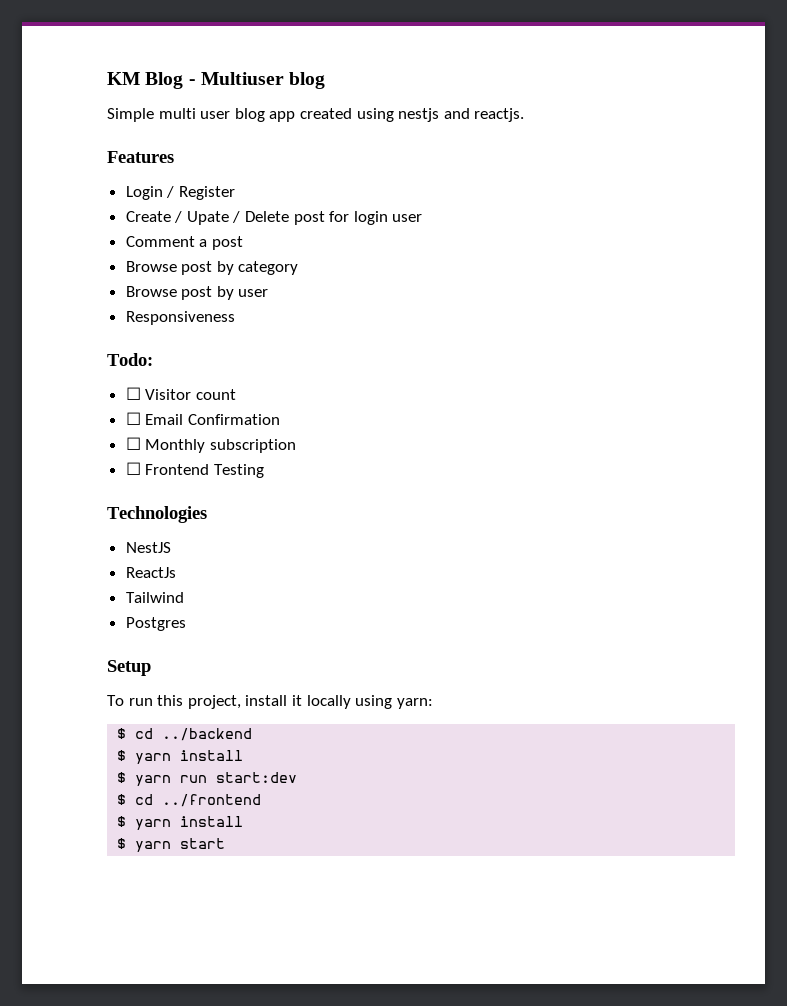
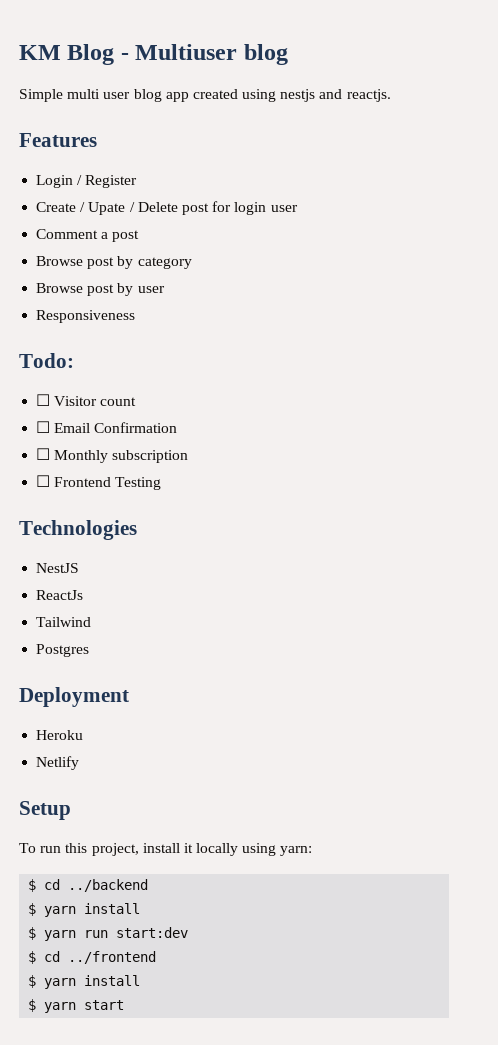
+ Deployment
+ Heroku
+ Netlify

